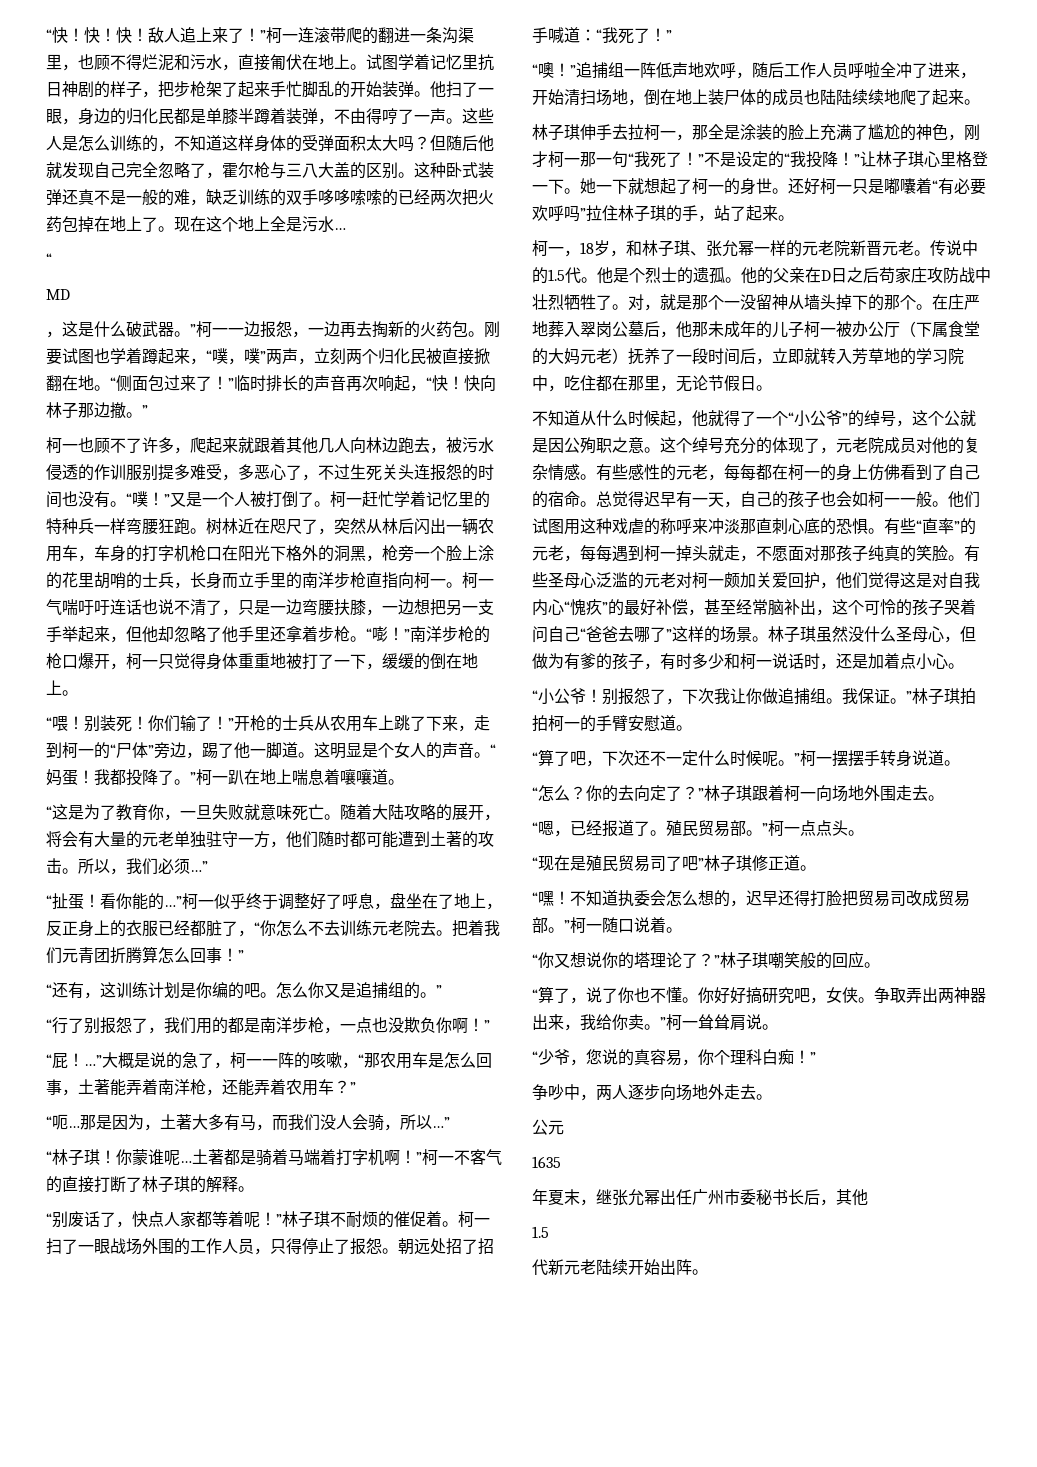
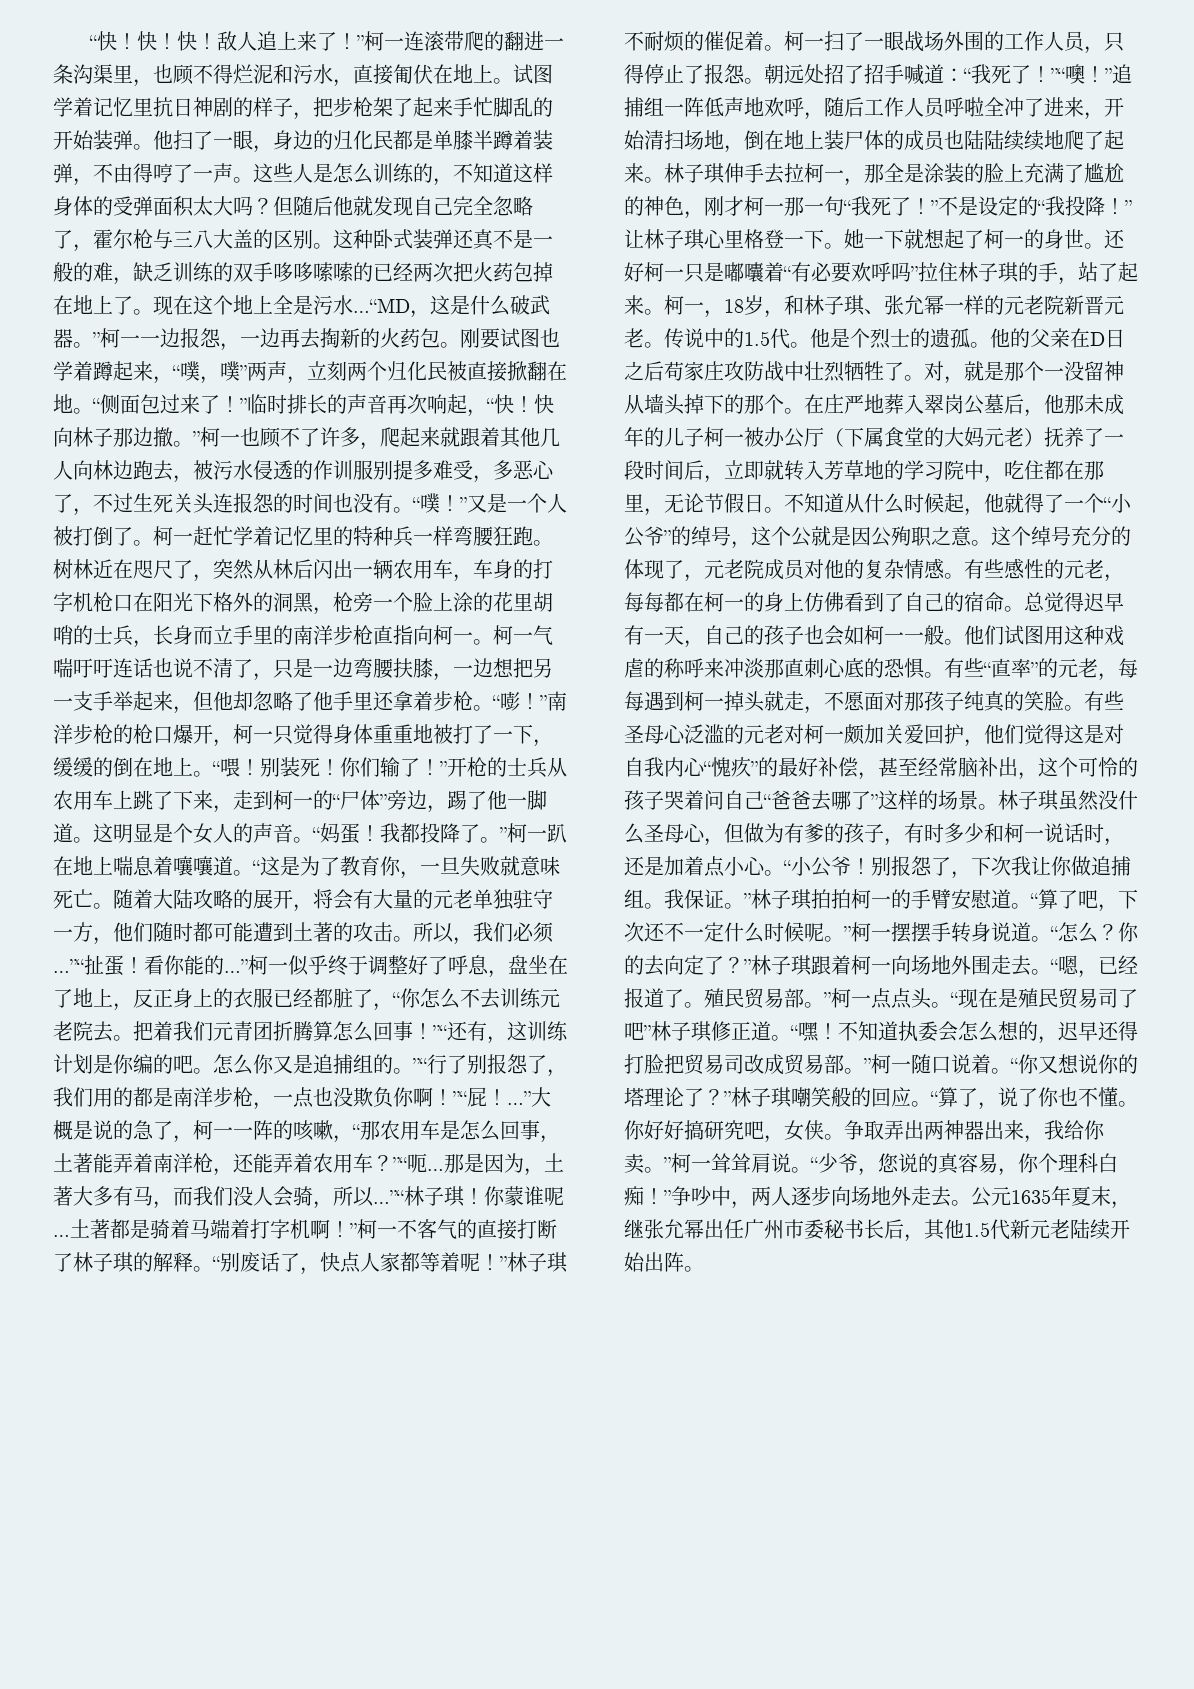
- 现在这个地上全是污水…
- “
- MD
- ，这是什么破武器。”柯一一边报怨，一边再去掏新的火药包。
+ 现在这个地上全是污水…“MD，这是什么破武器。”柯一一边报怨，一边再去掏新的火药包。
- 快向林子那边撤。”
- 柯一也顾不了许多，爬起来就跟着其他几人向林边跑去，被污水侵透的作训服别提多难受，多恶心了，不过生死关头连报怨的时间也没有。
+ 快向林子那边撤。”柯一也顾不了许多，爬起来就跟着其他几人向林边跑去，被污水侵透的作训服别提多难受，多恶心了，不过生死关头连报怨的时间也没有。
- “嘭！”南洋步枪的枪口爆开，柯一只觉得身体重重地被打了一下，缓缓的倒在地上。
- “喂！
+ “嘭！”南洋步枪的枪口爆开，柯一只觉得身体重重地被打了一下，缓缓的倒在地上。“喂！
- 我都投降了。”柯一趴在地上喘息着嚷嚷道。
- “这是为了教育你，一旦失败就意味死亡。
+ 我都投降了。”柯一趴在地上喘息着嚷嚷道。“这是为了教育你，一旦失败就意味死亡。
- 所以，我们必须…”
- “扯蛋！
+ 所以，我们必须…”“扯蛋！
- 把着我们元青团折腾算怎么回事！”
- “还有，这训练计划是你编的吧。
+ 把着我们元青团折腾算怎么回事！”“还有，这训练计划是你编的吧。
- 怎么你又是追捕组的。”
- “行了别报怨了，我们用的都是南洋步枪，一点也没欺负你啊！”
- “屁！
+ 怎么你又是追捕组的。”“行了别报怨了，我们用的都是南洋步枪，一点也没欺负你啊！”“屁！
- 大概是说的急了，柯一一阵的咳嗽，“那农用车是怎么回事，土著能弄着南洋枪，还能弄着农用车？”
- “呃…
+ 大概是说的急了，柯一一阵的咳嗽，“那农用车是怎么回事，土著能弄着南洋枪，还能弄着农用车？”“呃…
- 那是因为，土著大多有马，而我们没人会骑，所以…”
- “林子琪！
+ 那是因为，土著大多有马，而我们没人会骑，所以…”“林子琪！
- 土著都是骑着马端着打字机啊！”柯一不客气的直接打断了林子琪的解释。
- “别废话了，快点人家都等着呢！”林子琪不耐烦的催促着。
+ 土著都是骑着马端着打字机啊！”柯一不客气的直接打断了林子琪的解释。“别废话了，快点人家都等着呢！”林子琪不耐烦的催促着。
- 朝远处招了招手喊道：“我死了！”
- “噢！”追捕组一阵低声地欢呼，随后工作人员呼啦全冲了进来，开始清扫场地，倒在地上装尸体的成员也陆陆续续地爬了起来。
- 林子琪伸手去拉柯一，那全是涂装的脸上充满了尴尬的神色，刚才柯一那一句“我死了！”不是设定的“我投降！”让林子琪心里格登一下。
+ 朝远处招了招手喊道：“我死了！”“噢！”追捕组一阵低声地欢呼，随后工作人员呼啦全冲了进来，开始清扫场地，倒在地上装尸体的成员也陆陆续续地爬了起来。林子琪伸手去拉柯一，那全是涂装的脸上充满了尴尬的神色，刚才柯一那一句“我死了！”不是设定的“我投降！”让林子琪心里格登一下。
- 还好柯一只是嘟囔着“有必要欢呼吗”拉住林子琪的手，站了起来。
- 柯一，18岁，和林子琪、张允幂一样的元老院新晋元老。
+ 还好柯一只是嘟囔着“有必要欢呼吗”拉住林子琪的手，站了起来。柯一，18岁，和林子琪、张允幂一样的元老院新晋元老。
- 在庄严地葬入翠岗公墓后，他那未成年的儿子柯一被办公厅（下属食堂的大妈元老）抚养了一段时间后，立即就转入芳草地的学习院中，吃住都在那里，无论节假日。
- 不知道从什么时候起，他就得了一个“小公爷”的绰号，这个公就是因公殉职之意。
+ 在庄严地葬入翠岗公墓后，他那未成年的儿子柯一被办公厅（下属食堂的大妈元老）抚养了一段时间后，立即就转入芳草地的学习院中，吃住都在那里，无论节假日。不知道从什么时候起，他就得了一个“小公爷”的绰号，这个公就是因公殉职之意。
- 林子琪虽然没什么圣母心，但做为有爹的孩子，有时多少和柯一说话时，还是加着点小心。
- “小公爷！
+ 林子琪虽然没什么圣母心，但做为有爹的孩子，有时多少和柯一说话时，还是加着点小心。“小公爷！
- 我保证。”林子琪拍拍柯一的手臂安慰道。
- “算了吧，下次还不一定什么时候呢。”柯一摆摆手转身说道。
- “怎么？
+ 我保证。”林子琪拍拍柯一的手臂安慰道。“算了吧，下次还不一定什么时候呢。”柯一摆摆手转身说道。“怎么？
- 你的去向定了？”林子琪跟着柯一向场地外围走去。
- “嗯，已经报道了。
+ 你的去向定了？”林子琪跟着柯一向场地外围走去。“嗯，已经报道了。
- 殖民贸易部。”柯一点点头。
- “现在是殖民贸易司了吧”林子琪修正道。
- “嘿！
+ 殖民贸易部。”柯一点点头。“现在是殖民贸易司了吧”林子琪修正道。“嘿！
- 不知道执委会怎么想的，迟早还得打脸把贸易司改成贸易部。”柯一随口说着。
- “你又想说你的塔理论了？”林子琪嘲笑般的回应。
- “算了，说了你也不懂。
+ 不知道执委会怎么想的，迟早还得打脸把贸易司改成贸易部。”柯一随口说着。“你又想说你的塔理论了？”林子琪嘲笑般的回应。“算了，说了你也不懂。
- 争取弄出两神器出来，我给你卖。”柯一耸耸肩说。
- “少爷，您说的真容易，你个理科白痴！”
- 争吵中，两人逐步向场地外走去。
- 公元
- 1635
- 年夏末，继张允幂出任广州市委秘书长后，其他
- 1.5
- 代新元老陆续开始出阵。
+ 争取弄出两神器出来，我给你卖。”柯一耸耸肩说。“少爷，您说的真容易，你个理科白痴！”争吵中，两人逐步向场地外走去。公元1635年夏末，继张允幂出任广州市委秘书长后，其他1.5代新元老陆续开始出阵。

